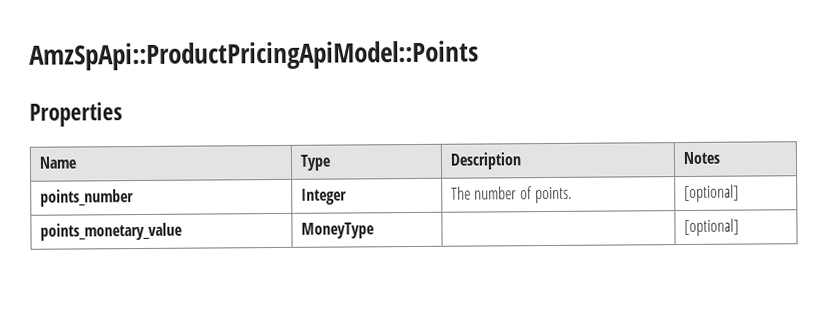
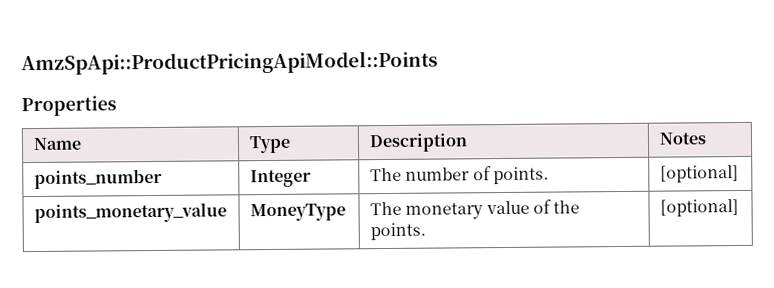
- points_monetary_value | MoneyType | | [optional]
+ points_monetary_value | MoneyType | The monetary value of the points. | [optional]

